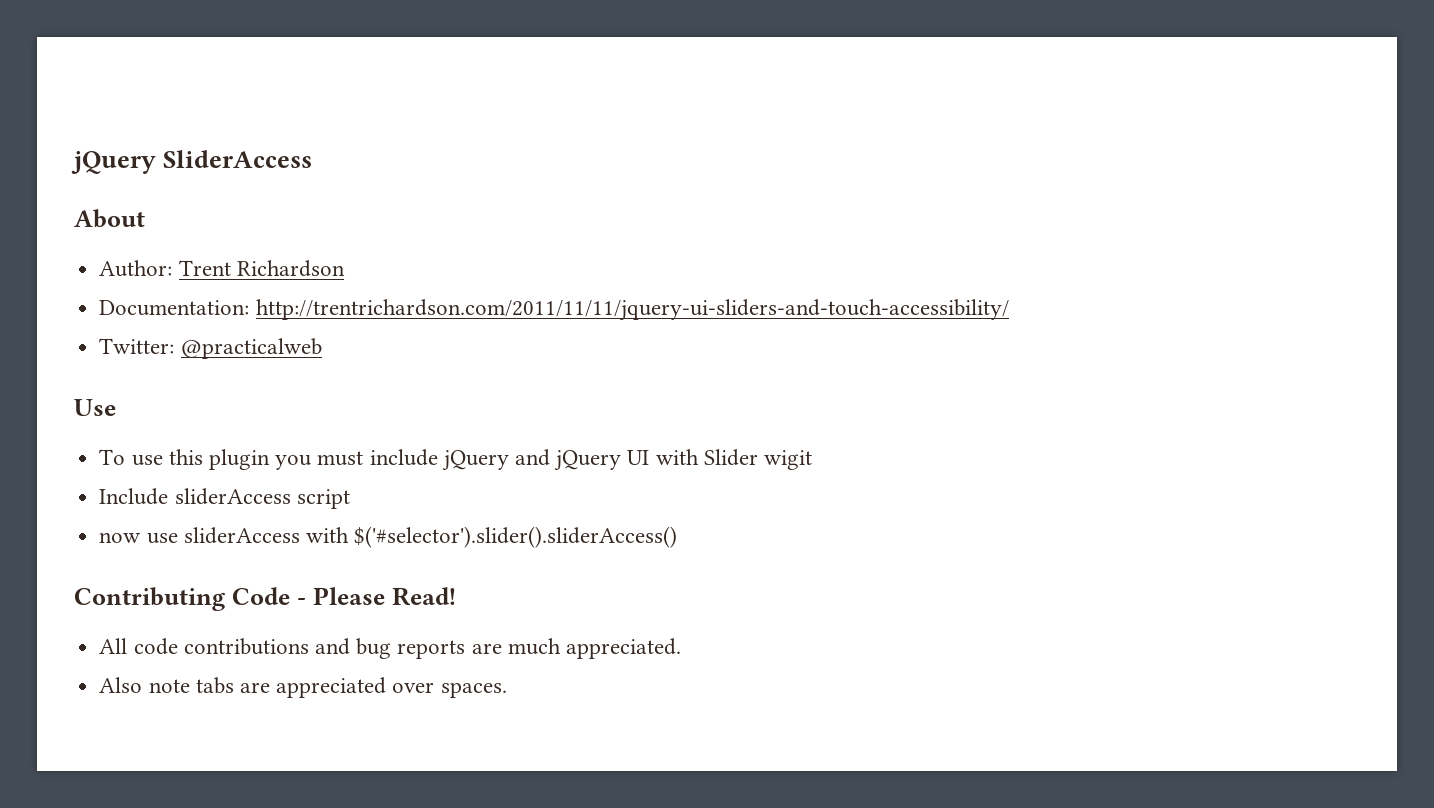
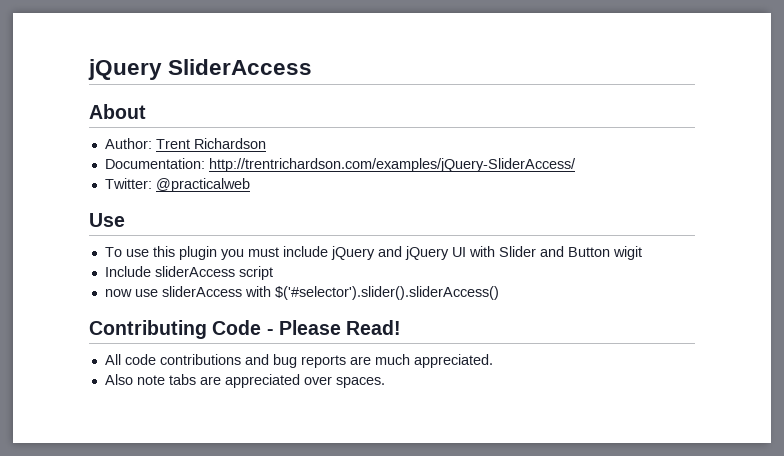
- Documentation: http://trentrichardson.com/2011/11/11/jquery-ui-sliders-and-touch-accessibility/
+ Documentation: http://trentrichardson.com/examples/jQuery-SliderAccess/
- To use this plugin you must include jQuery and jQuery UI with Slider wigit
+ To use this plugin you must include jQuery and jQuery UI with Slider and Button wigit

